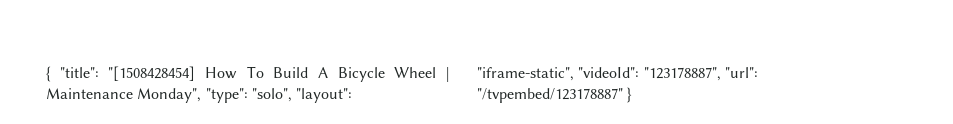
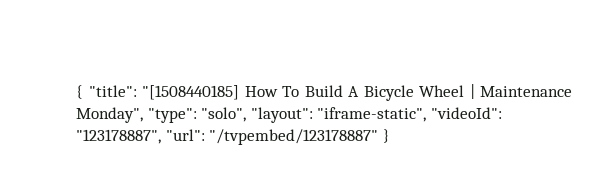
- { "title": "[1508428454] How To Build A Bicycle Wheel | Maintenance Monday", "type": "solo", "layout": "iframe-static", "videoId": "123178887", "url": "/tvpembed/123178887" }
+ { "title": "[1508440185] How To Build A Bicycle Wheel | Maintenance Monday", "type": "solo", "layout": "iframe-static", "videoId": "123178887", "url": "/tvpembed/123178887" }

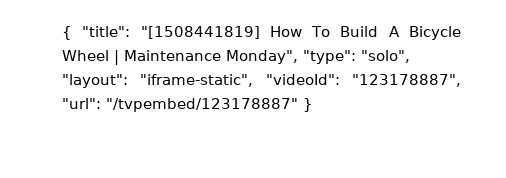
- { "title": "[1508440185] How To Build A Bicycle Wheel | Maintenance Monday", "type": "solo", "layout": "iframe-static", "videoId": "123178887", "url": "/tvpembed/123178887" }
+ { "title": "[1508441819] How To Build A Bicycle Wheel | Maintenance Monday", "type": "solo", "layout": "iframe-static", "videoId": "123178887", "url": "/tvpembed/123178887" }

